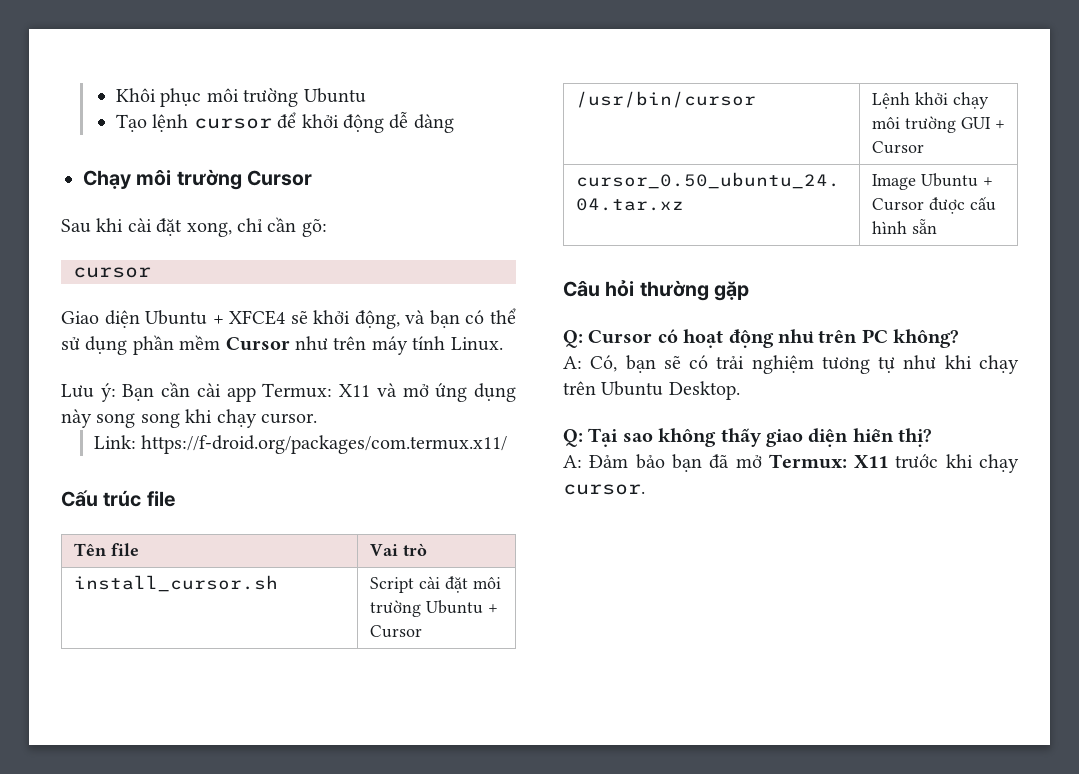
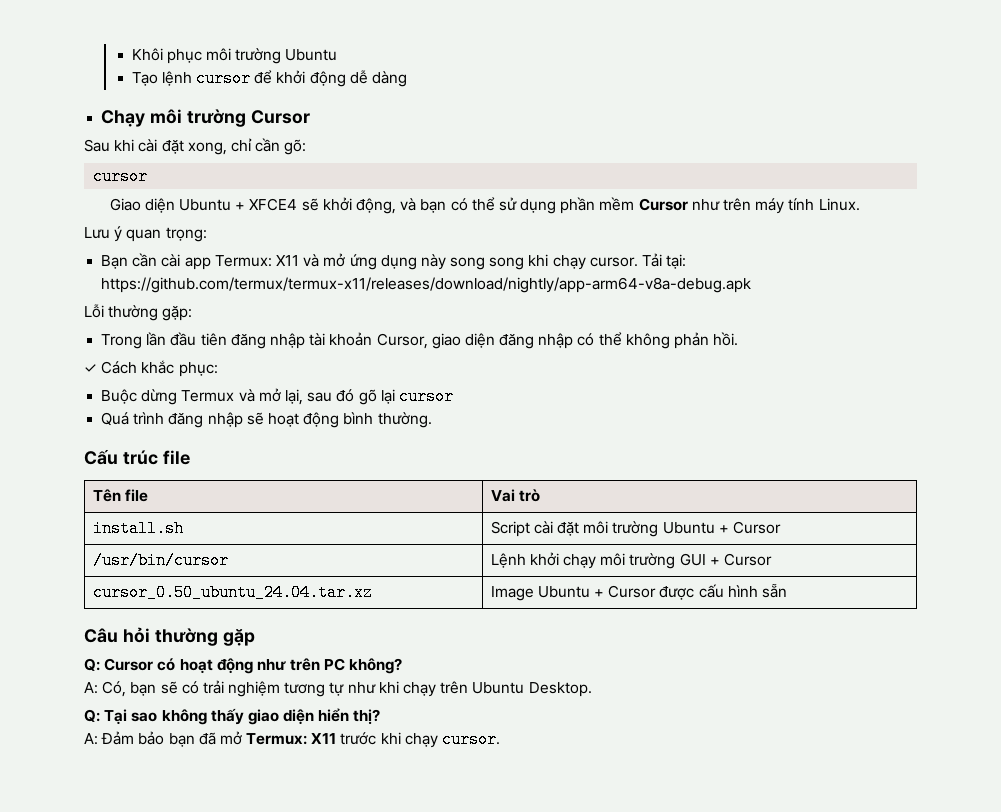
- Lưu ý: Bạn cần cài app Termux: X11 và mở ứng dụng này song song khi chạy cursor.
- Link: https://f-droid.org/packages/com.termux.x11/
+ Lưu ý quan trọng:
+ Bạn cần cài app Termux: X11 và mở ứng dụng này song song khi chạy cursor. Tải tại: https://github.com/termux/termux-x11/releases/download/nightly/app-arm64-v8a-debug.apk
+ Lỗi thường gặp:
+ Trong lần đầu tiên đăng nhập tài khoản Cursor, giao diện đăng nhập có thể không phản hồi.
+ ✓ Cách khắc phục:
+ Buộc dừng Termux và mở lại, sau đó gõ lại cursor
+ Quá trình đăng nhập sẽ hoạt động bình thường.
- install_cursor.sh | Script cài đặt môi trường Ubuntu + Cursor
+ install.sh | Script cài đặt môi trường Ubuntu + Cursor

